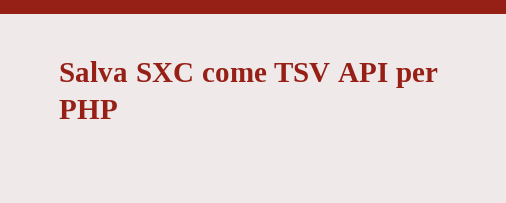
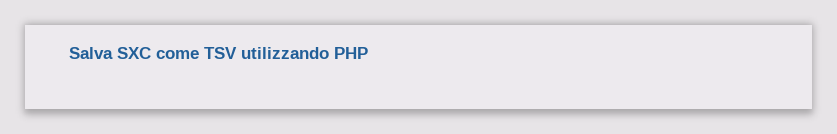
- Salva SXC come TSV API per PHP
+ Salva SXC come TSV utilizzando PHP

